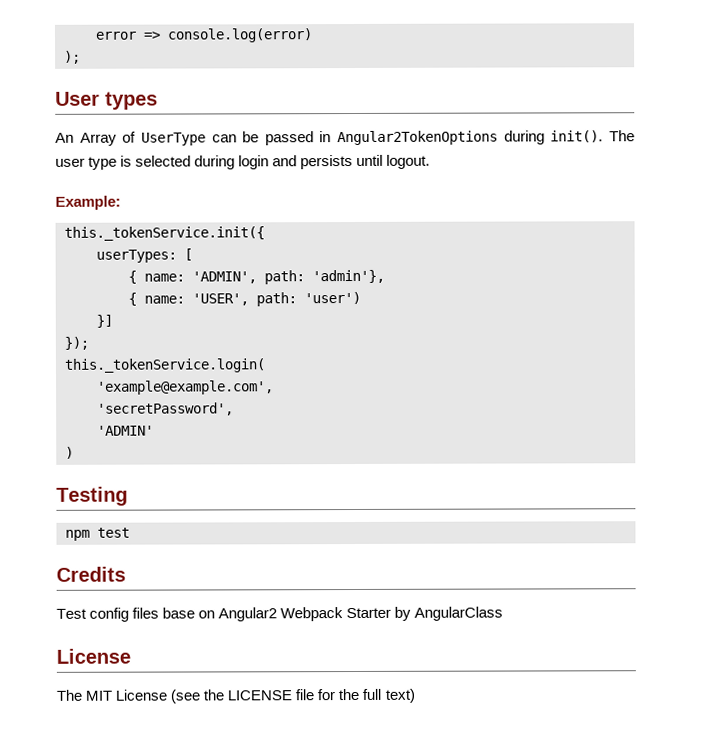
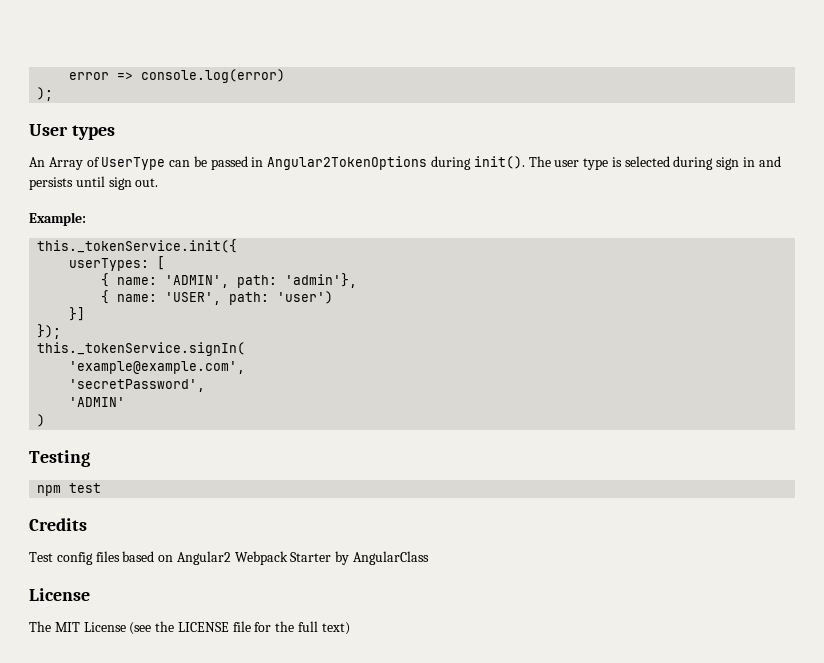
- The user type is selected during login and persists until logout.
+ The user type is selected during sign in and persists until sign out.
- this._tokenService.login(
+ this._tokenService.signIn(
- Test config files base on Angular2 Webpack Starter by AngularClass
+ Test config files based on Angular2 Webpack Starter by AngularClass

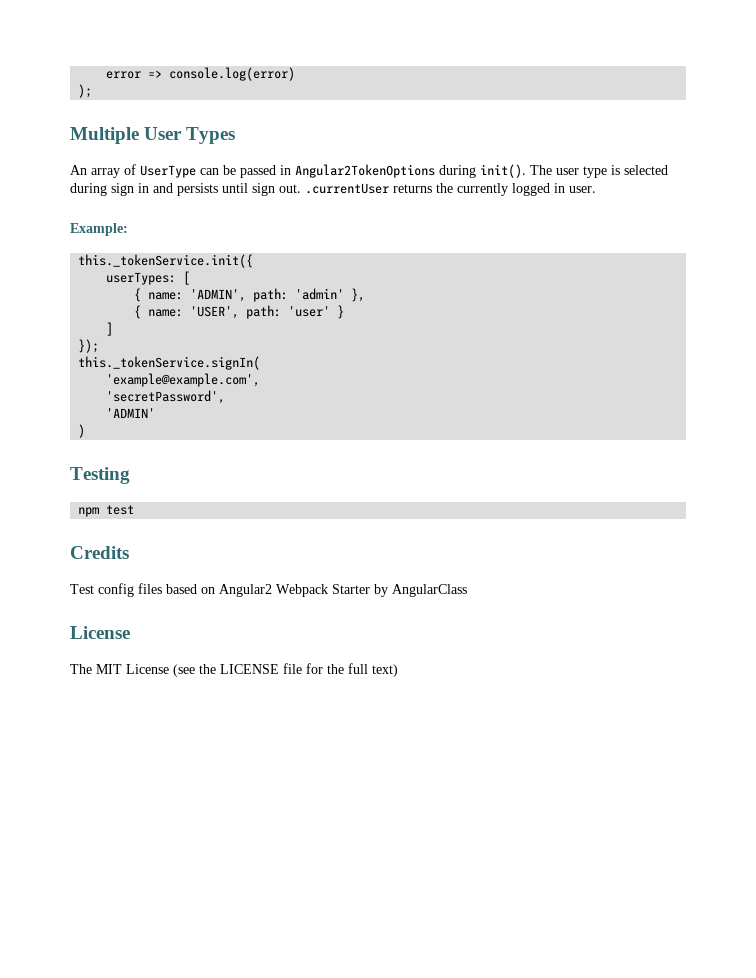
- User types
+ Multiple User Types
- An Array of UserType can be passed in Angular2TokenOptions during init().
+ An array of UserType can be passed in Angular2TokenOptions during init().
- The user type is selected during sign in and persists until sign out.
+ The user type is selected during sign in and persists until sign out. .currentUser returns the currently logged in user.
- { name: 'ADMIN', path: 'admin'},
+ { name: 'ADMIN', path: 'admin' },
- { name: 'USER', path: 'user')
- }]
+ { name: 'USER', path: 'user' }
+ ]

